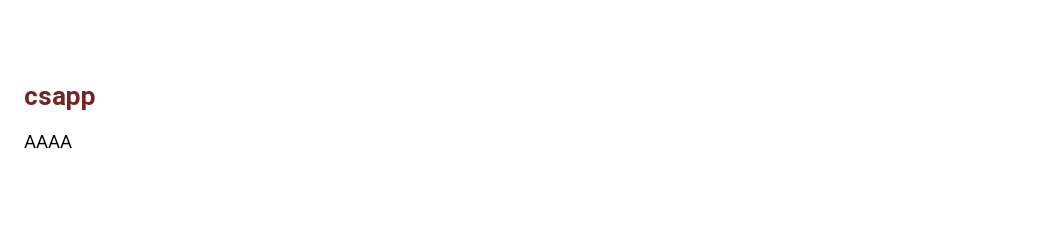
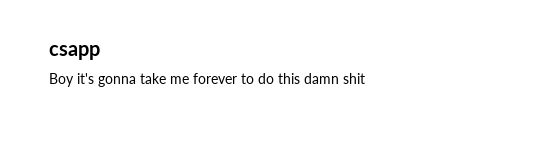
- AAAA
+ Boy it's gonna take me forever to do this damn shit

